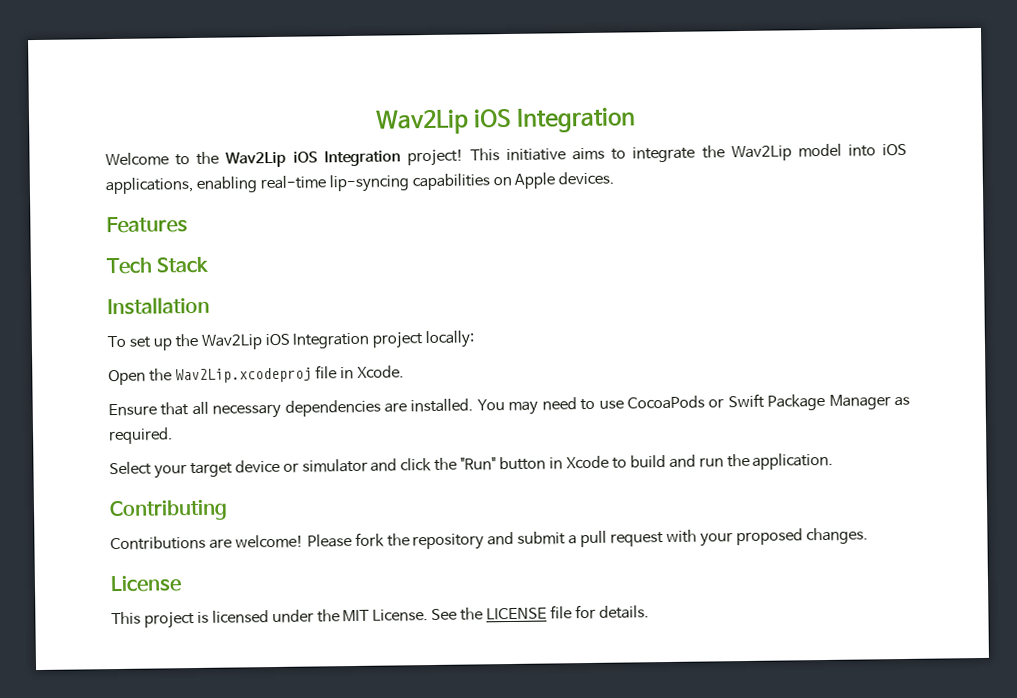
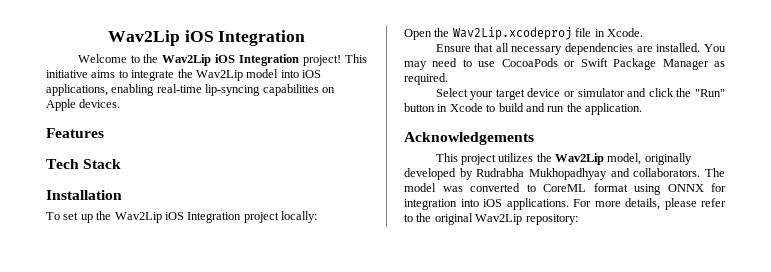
- Contributing
- Contributions are welcome! Please fork the repository and submit a pull request with your proposed changes.
- License
- This project is licensed under the MIT License. See the LICENSE file for details.
+ Acknowledgements
+ This project utilizes the Wav2Lip model, originally developed by Rudrabha Mukhopadhyay and collaborators. The model was converted to CoreML format using ONNX for integration into iOS applications. For more details, please refer to the original Wav2Lip repository:

